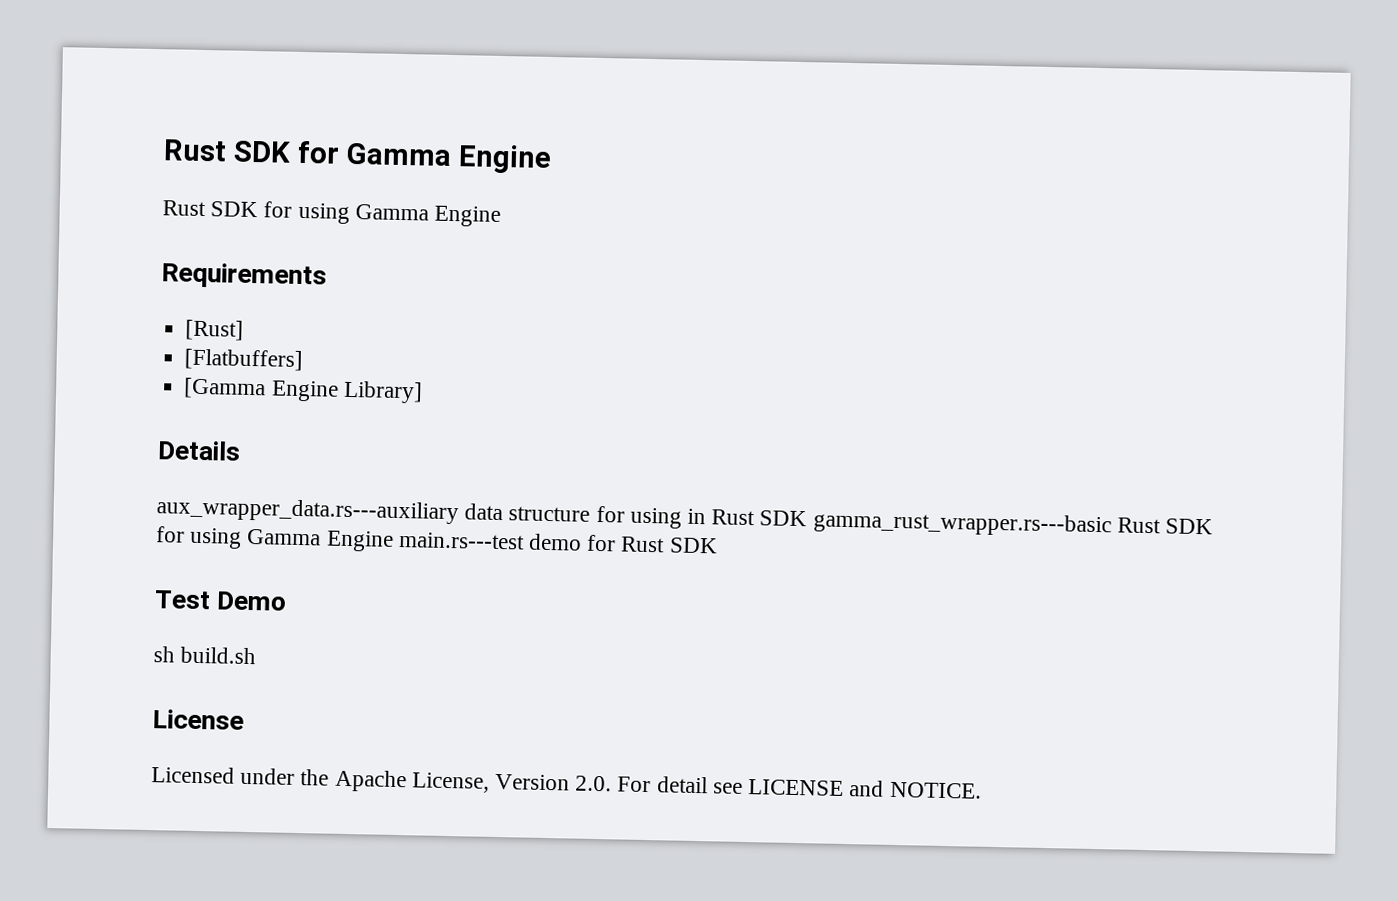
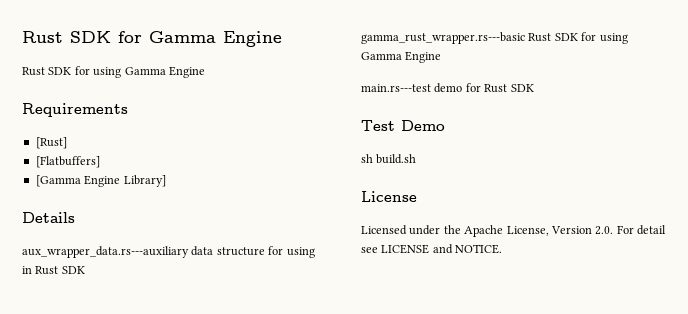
- aux_wrapper_data.rs---auxiliary data structure for using in Rust SDK gamma_rust_wrapper.rs---basic Rust SDK for using Gamma Engine main.rs---test demo for Rust SDK
+ aux_wrapper_data.rs---auxiliary data structure for using in Rust SDK
+ gamma_rust_wrapper.rs---basic Rust SDK for using Gamma Engine
+ main.rs---test demo for Rust SDK

